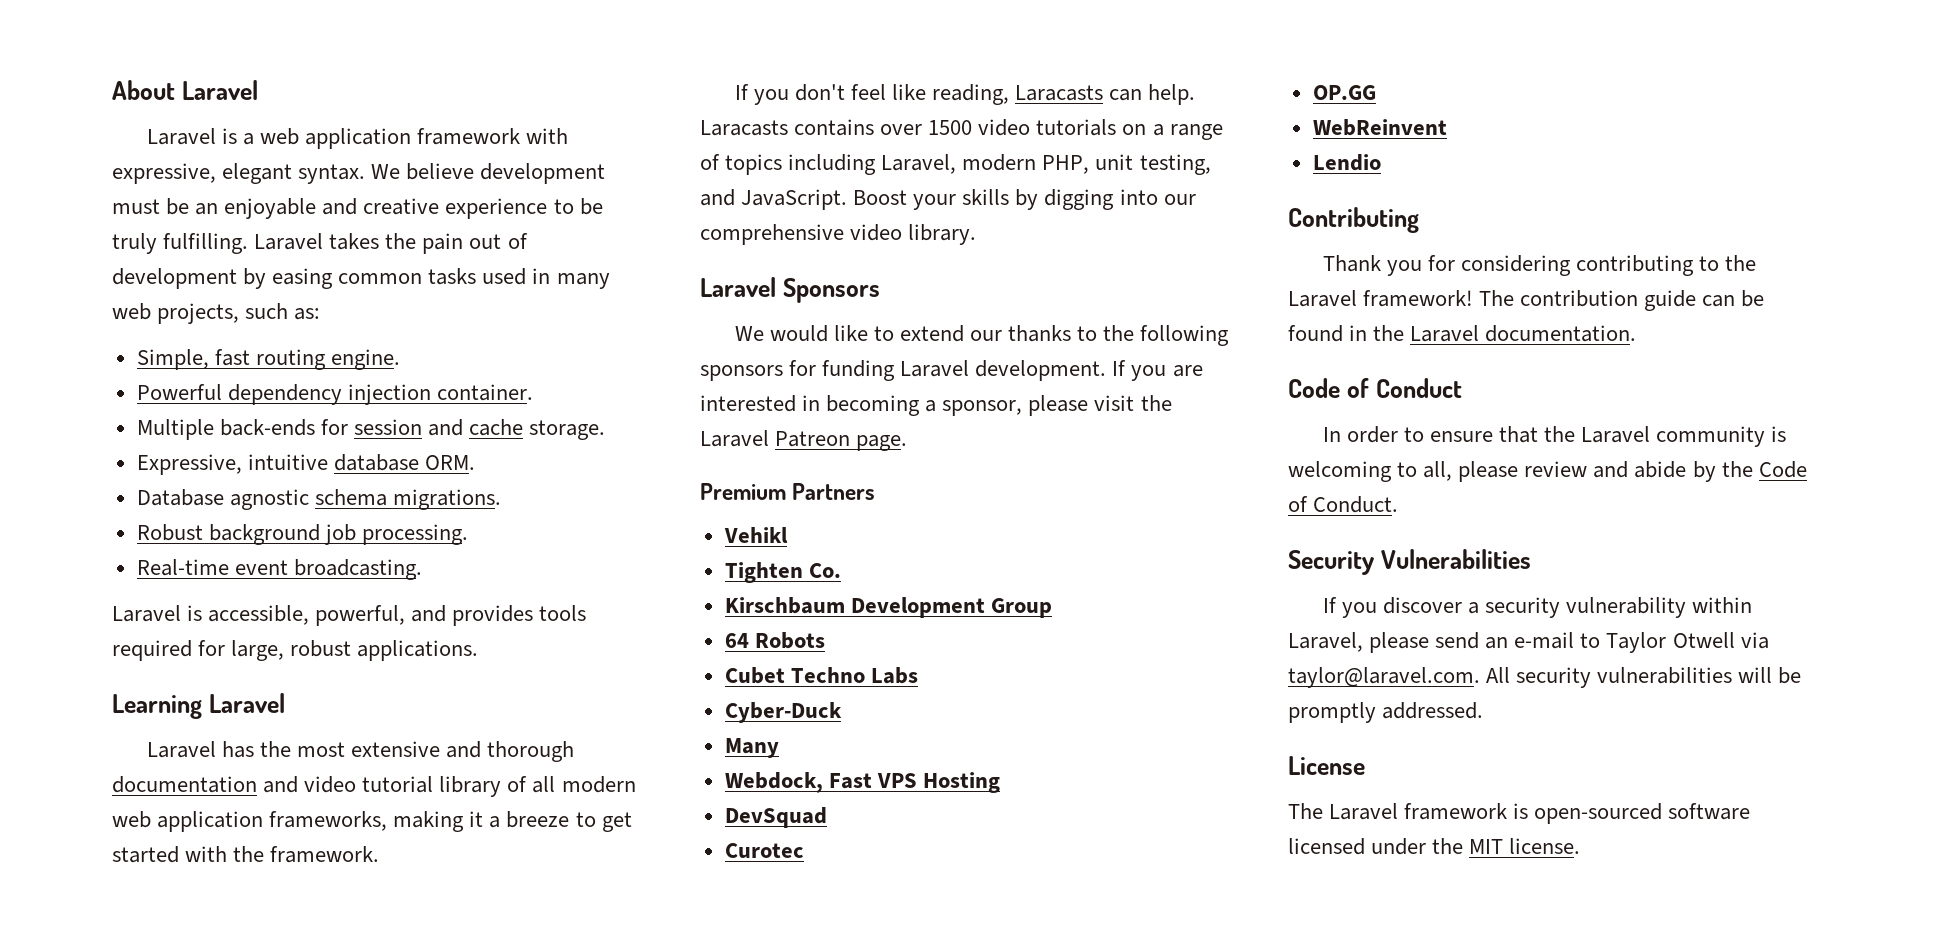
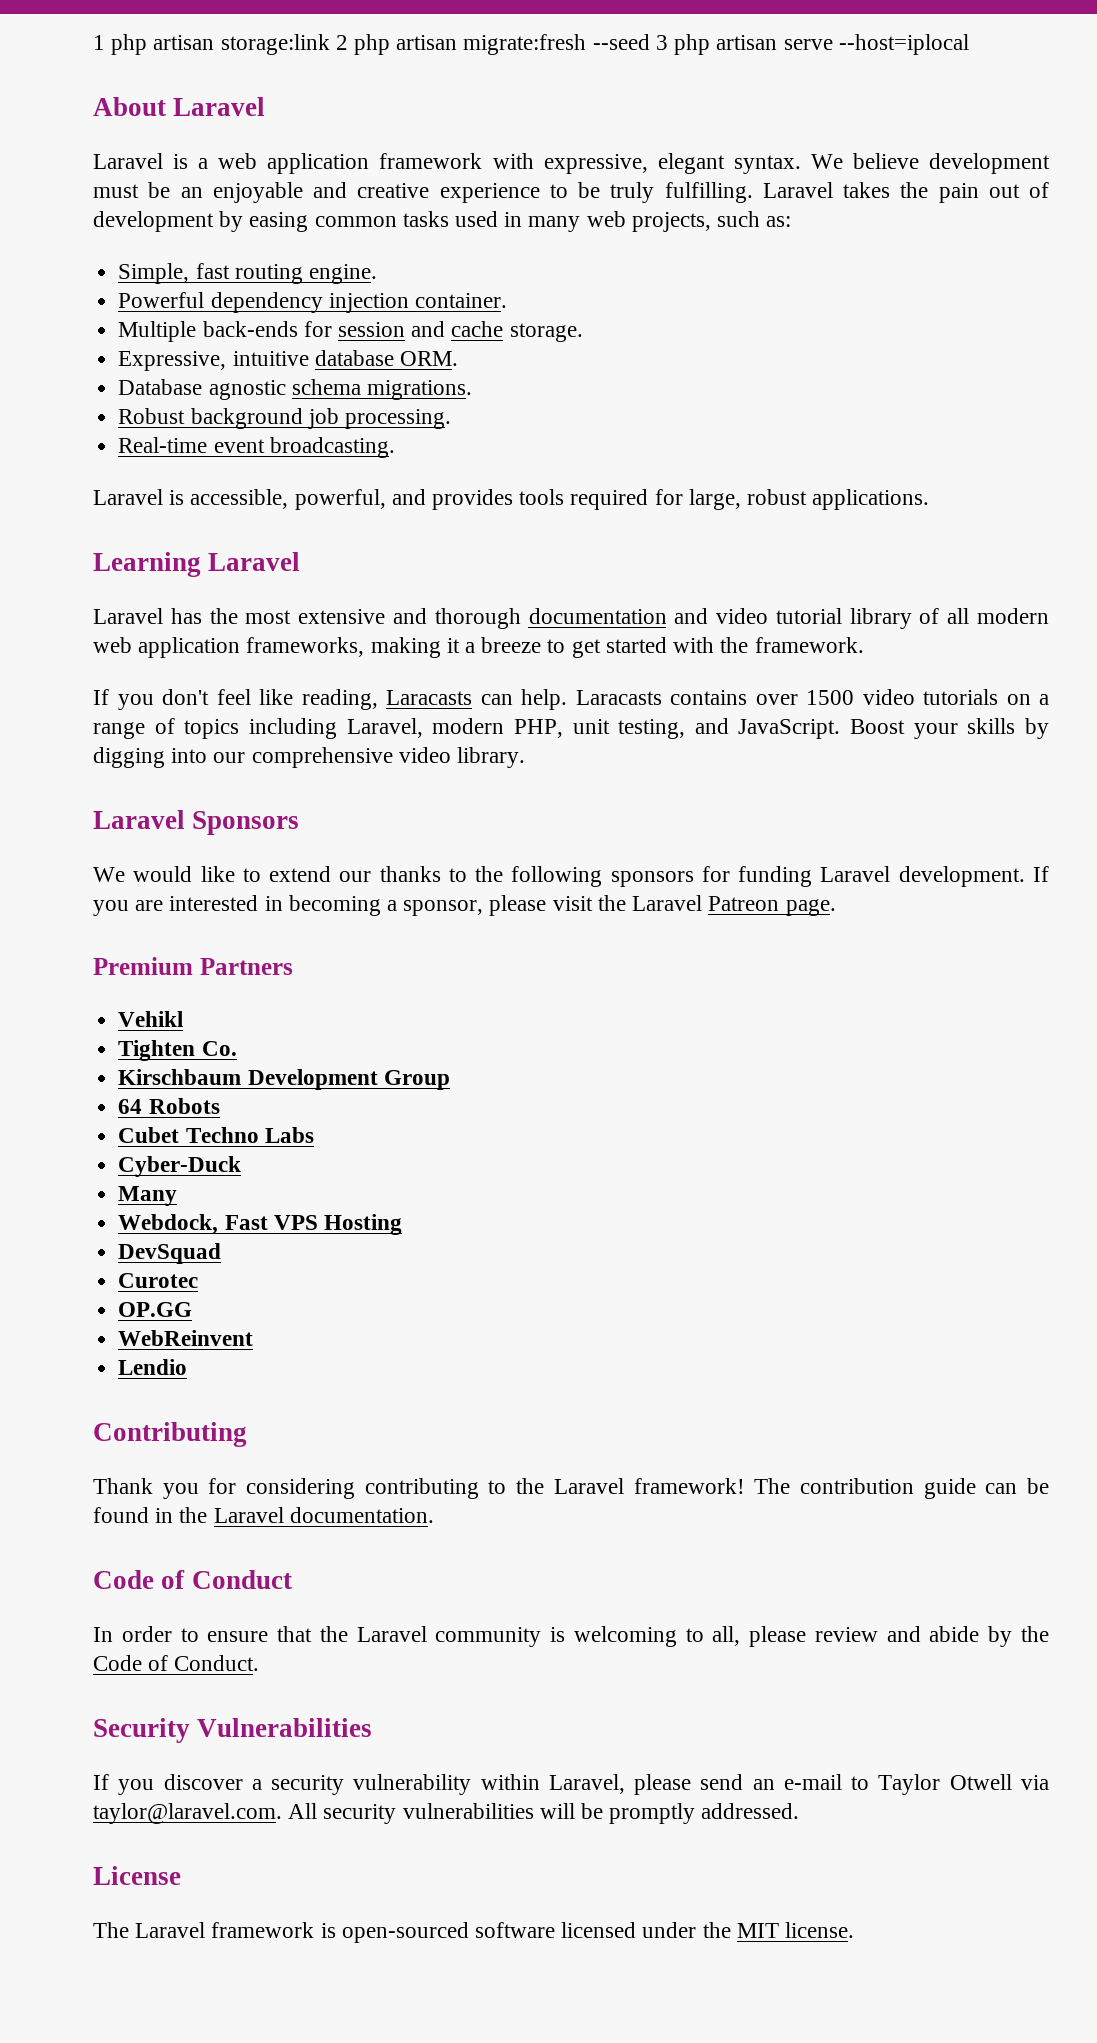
+ 1 php artisan storage:link 2 php artisan migrate:fresh --seed 3 php artisan serve --host=iplocal

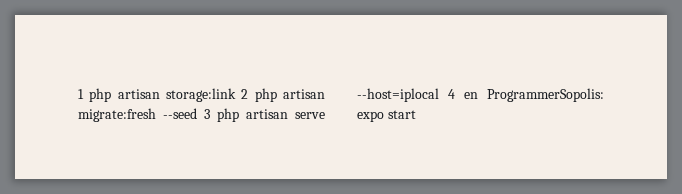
- 1 php artisan storage:link 2 php artisan migrate:fresh --seed 3 php artisan serve --host=iplocal
- About Laravel
- Laravel is a web application framework with expressive, elegant syntax. We believe development must be an enjoyable and creative experience to be truly fulfilling. Laravel takes the pain out of development by easing common tasks used in many web projects, such as:
- Simple, fast routing engine.
- Powerful dependency injection container.
- Multiple back-ends for session and cache storage.
- Expressive, intuitive database ORM.
- Database agnostic schema migrations.
- Robust background job processing.
- Real-time event broadcasting.
- Laravel is accessible, powerful, and provides tools required for large, robust applications.
- Learning Laravel
- Laravel has the most extensive and thorough documentation and video tutorial library of all modern web application frameworks, making it a breeze to get started with the framework.
- If you don't feel like reading, Laracasts can help. Laracasts contains over 1500 video tutorials on a range of topics including Laravel, modern PHP, unit testing, and JavaScript. Boost your skills by digging into our comprehensive video library.
- Laravel Sponsors
- We would like to extend our thanks to the following sponsors for funding Laravel development. If you are interested in becoming a sponsor, please visit the Laravel Patreon page.
- Premium Partners
- Vehikl
- Tighten Co.
- Kirschbaum Development Group
- 64 Robots
- Cubet Techno Labs
- Cyber-Duck
- Many
- Webdock, Fast VPS Hosting
- DevSquad
- Curotec
- OP.GG
- WebReinvent
- Lendio
- Contributing
- Thank you for considering contributing to the Laravel framework! The contribution guide can be found in the Laravel documentation.
- Code of Conduct
- In order to ensure that the Laravel community is welcoming to all, please review and abide by the Code of Conduct.
- Security Vulnerabilities
- If you discover a security vulnerability within Laravel, please send an e-mail to Taylor Otwell via taylor@laravel.com. All security vulnerabilities will be promptly addressed.
- License
- The Laravel framework is open-sourced software licensed under the MIT license.
+ 1 php artisan storage:link 2 php artisan migrate:fresh --seed 3 php artisan serve --host=iplocal 4 en ProgrammerSopolis: expo start

